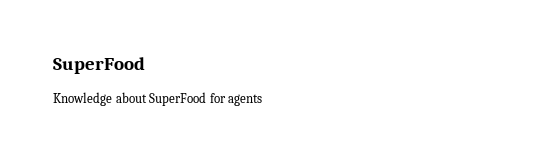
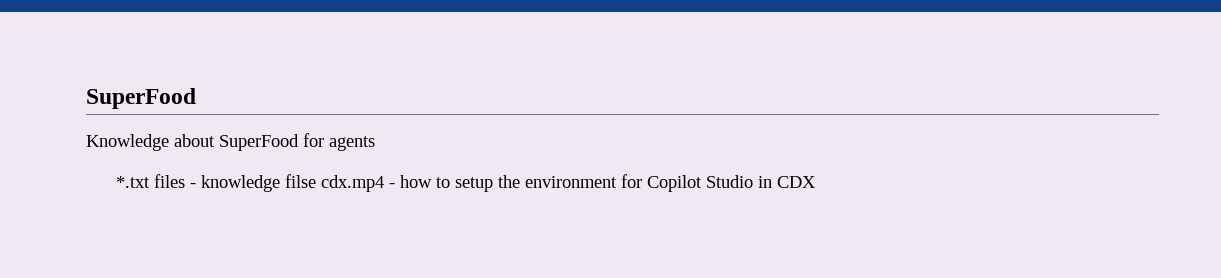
+ *.txt files - knowledge filse cdx.mp4 - how to setup the environment for Copilot Studio in CDX

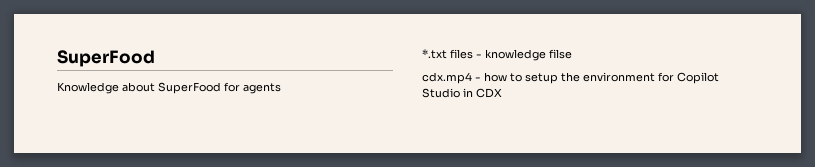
- *.txt files - knowledge filse cdx.mp4 - how to setup the environment for Copilot Studio in CDX
+ *.txt files - knowledge filse
+ cdx.mp4 - how to setup the environment for Copilot Studio in CDX

